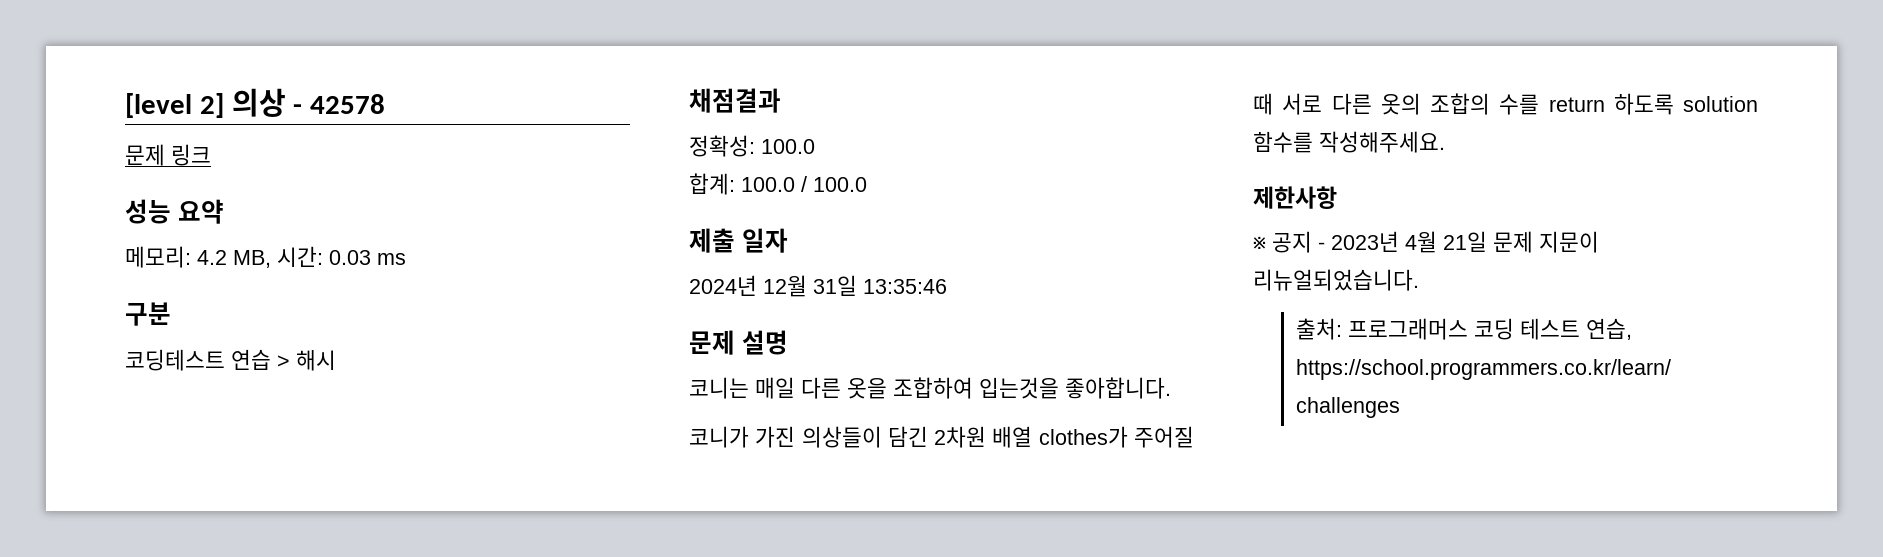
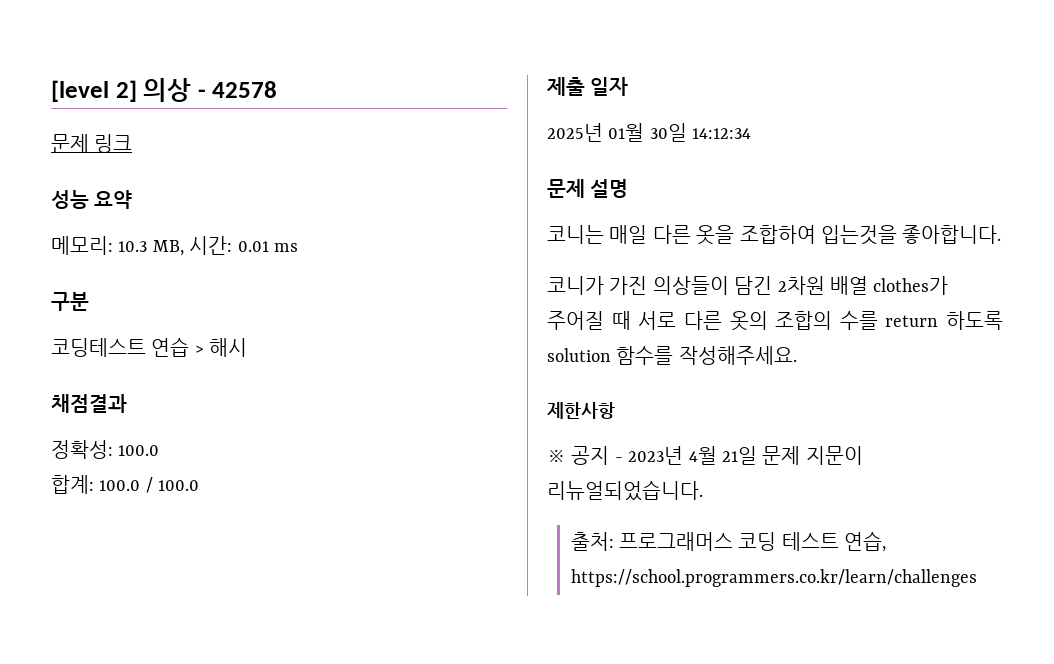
- 메모리: 4.2 MB, 시간: 0.03 ms
+ 메모리: 10.3 MB, 시간: 0.01 ms
- 2024년 12월 31일 13:35:46
+ 2025년 01월 30일 14:12:34

